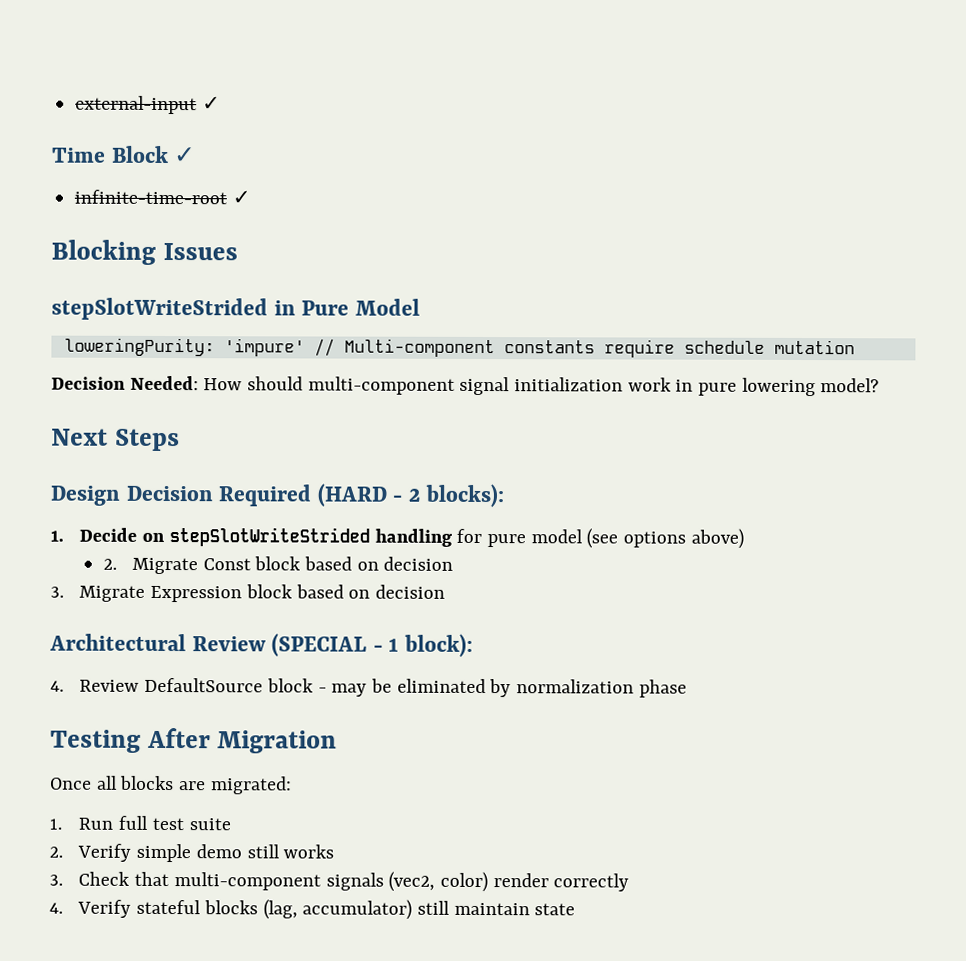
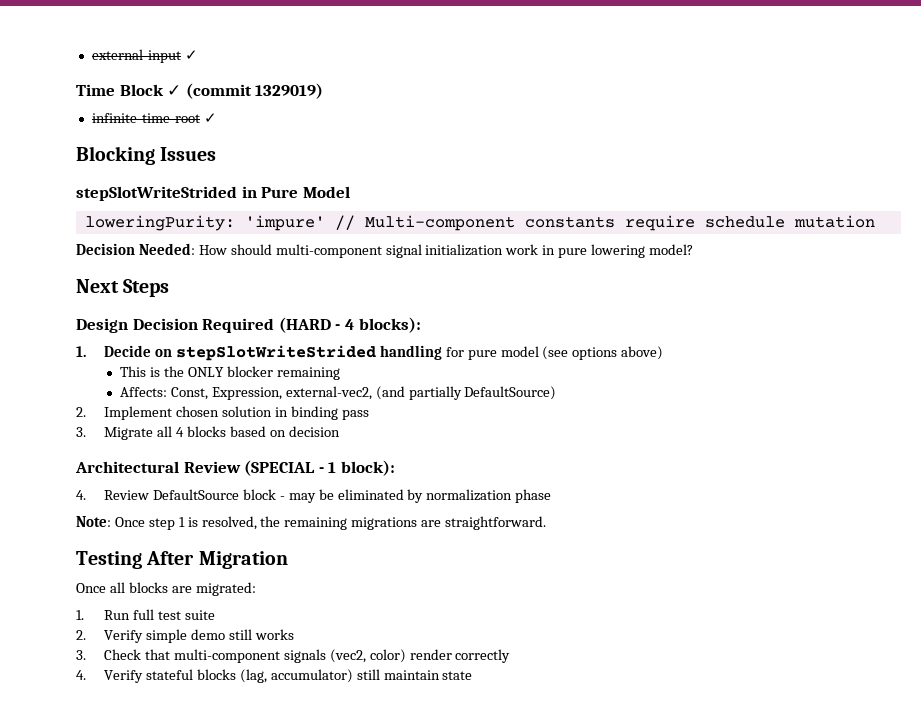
- Time Block ✓
+ Time Block ✓ (commit 1329019)
- Design Decision Required (HARD - 2 blocks):
+ Design Decision Required (HARD - 4 blocks):
- 2. Migrate Const block based on decision
+ This is the ONLY blocker remaining
+ Affects: Const, Expression, external-vec2, (and partially DefaultSource)
+ 2. Implement chosen solution in binding pass
- 3. Migrate Expression block based on decision
+ 3. Migrate all 4 blocks based on decision
+ Note: Once step 1 is resolved, the remaining migrations are straightforward.

